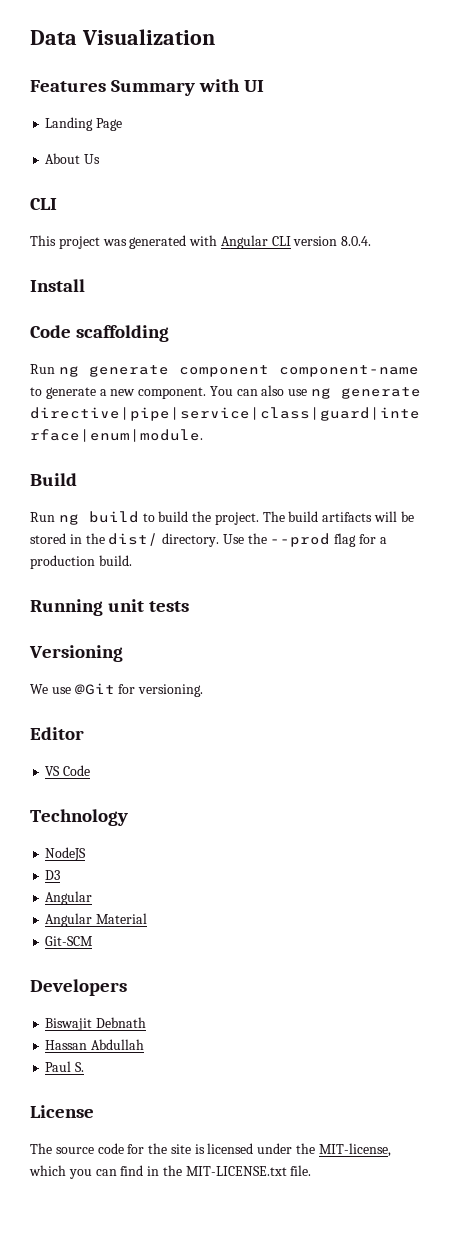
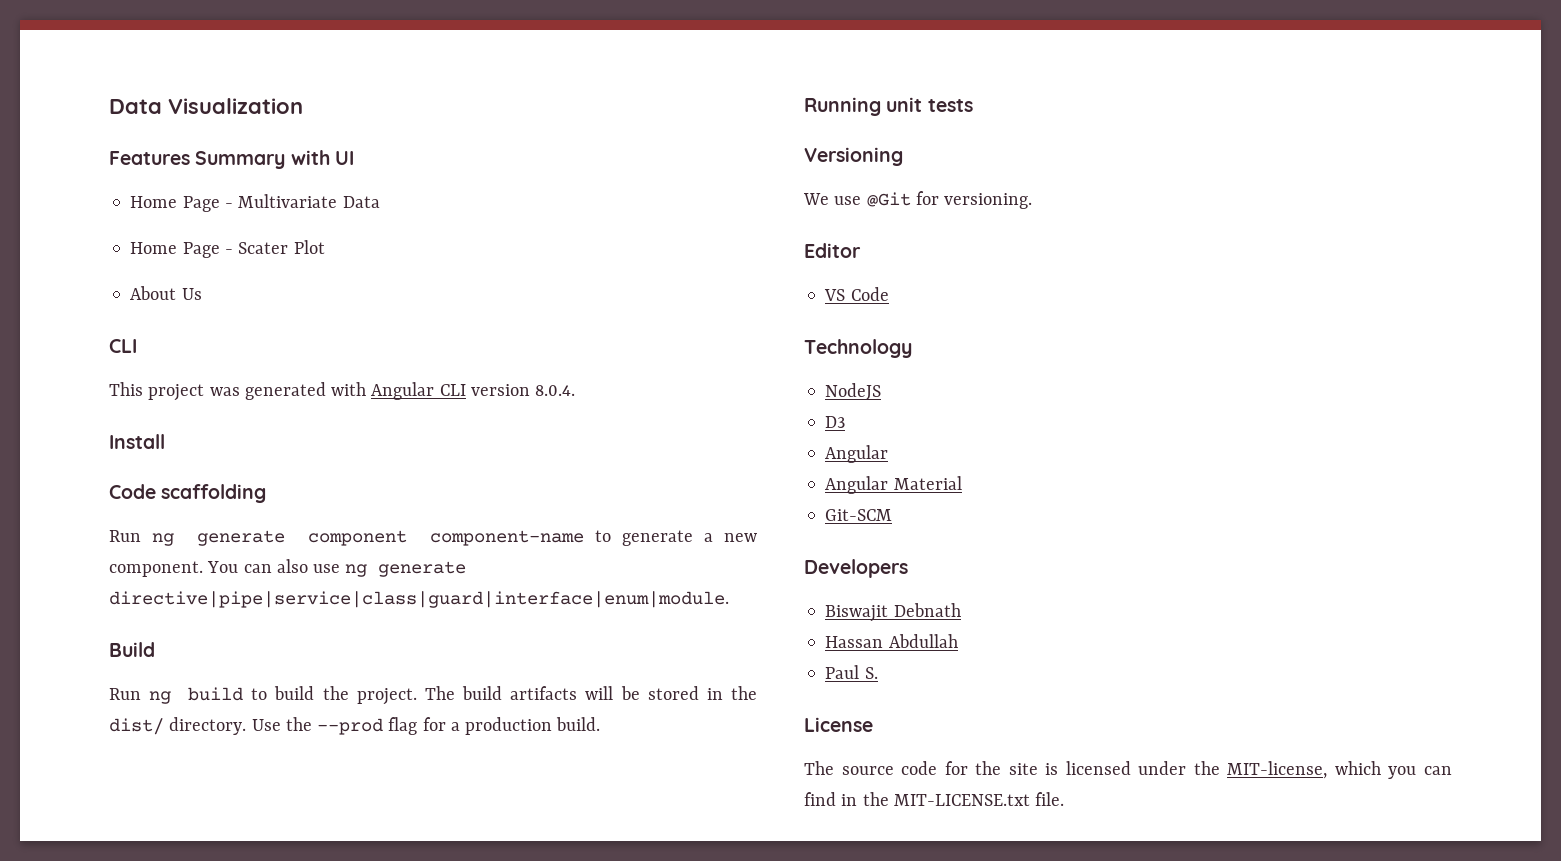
- Landing Page
+ Home Page - Multivariate Data
+ Home Page - Scater Plot

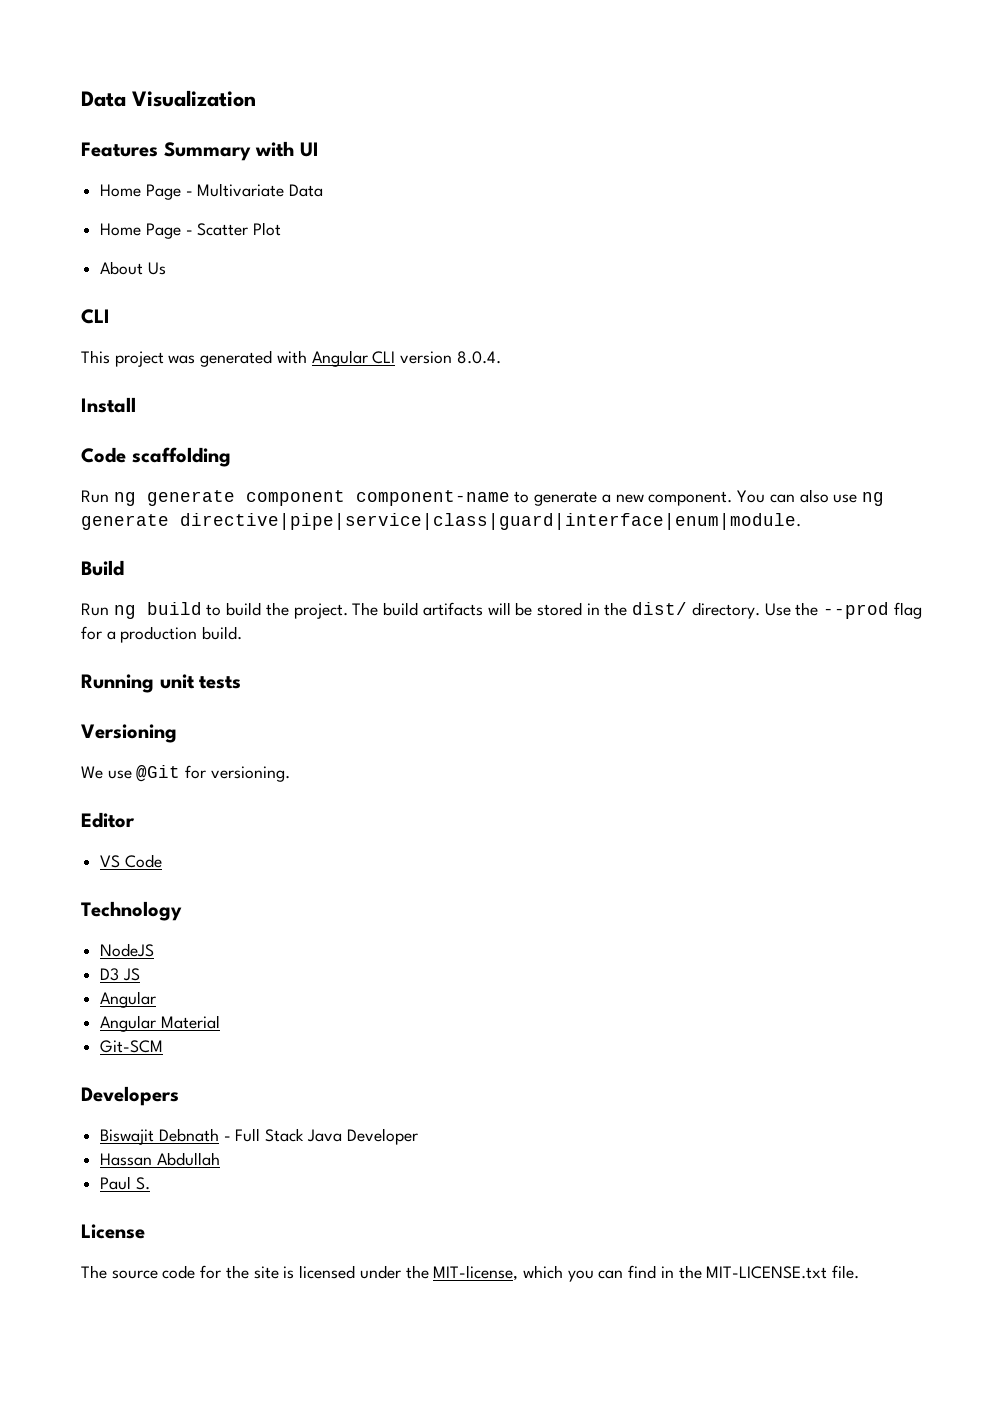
- Home Page - Scater Plot
+ Home Page - Scatter Plot
- D3
+ D3 JS
- Biswajit Debnath
+ Biswajit Debnath - Full Stack Java Developer

